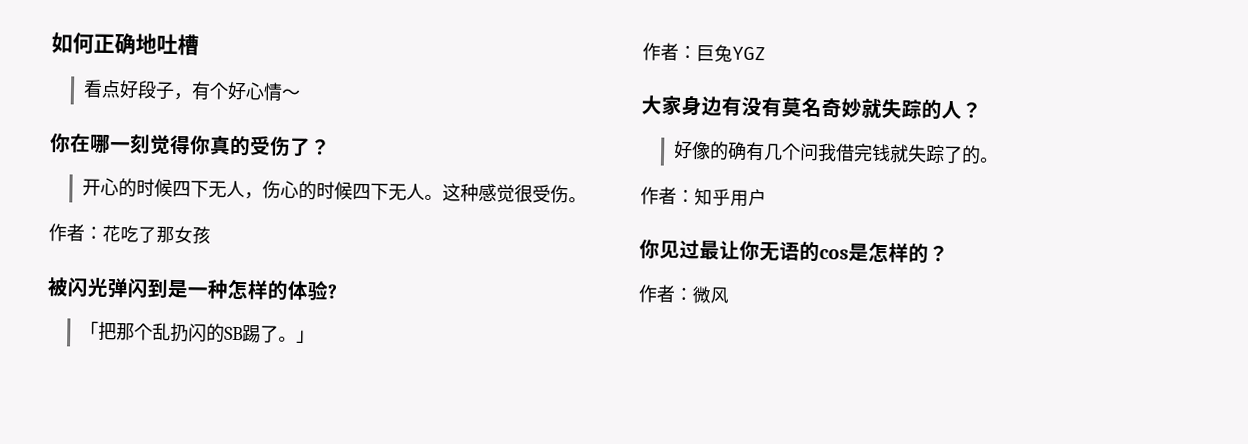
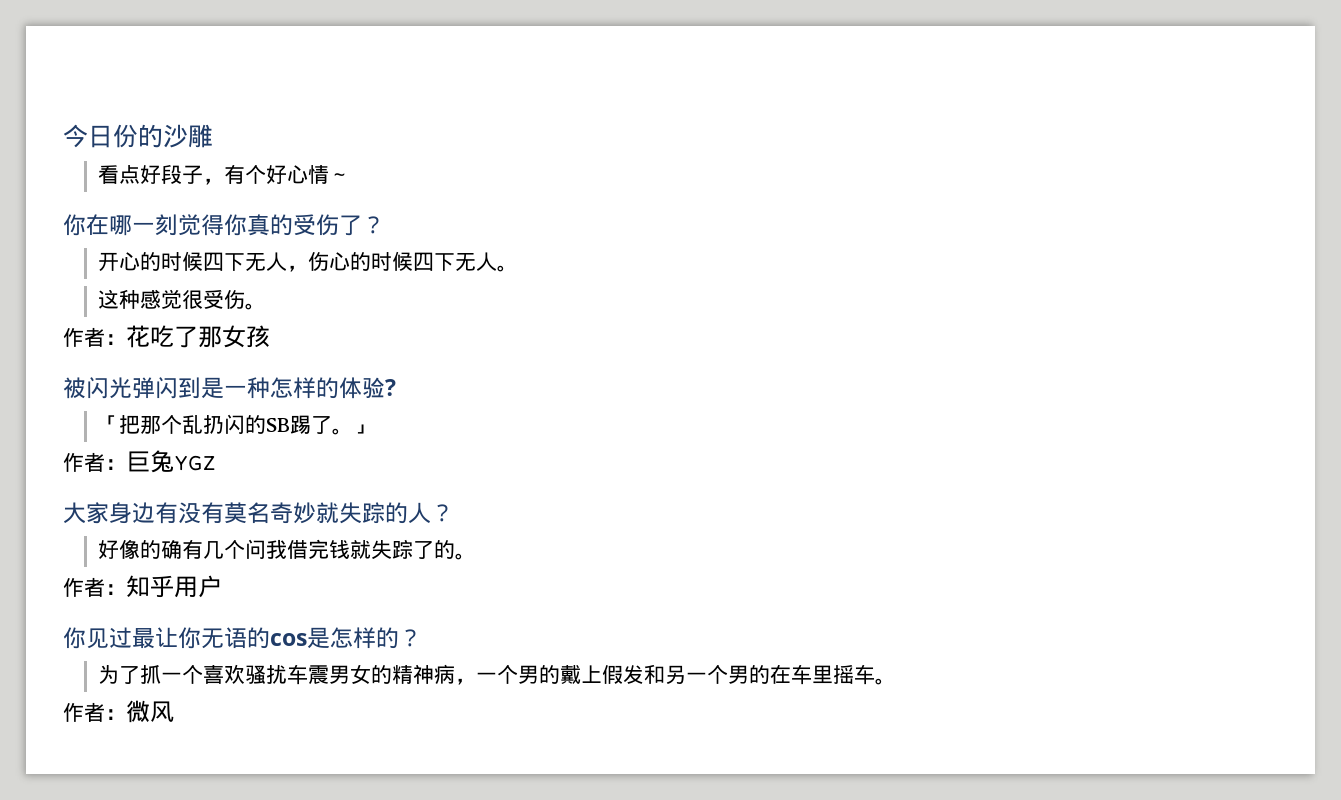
- 如何正确地吐槽
+ 今日份的沙雕
- 开心的时候四下无人，伤心的时候四下无人。这种感觉很受伤。
+ 开心的时候四下无人，伤心的时候四下无人。
+ 这种感觉很受伤。
+ 为了抓一个喜欢骚扰车震男女的精神病，一个男的戴上假发和另一个男的在车里摇车。

